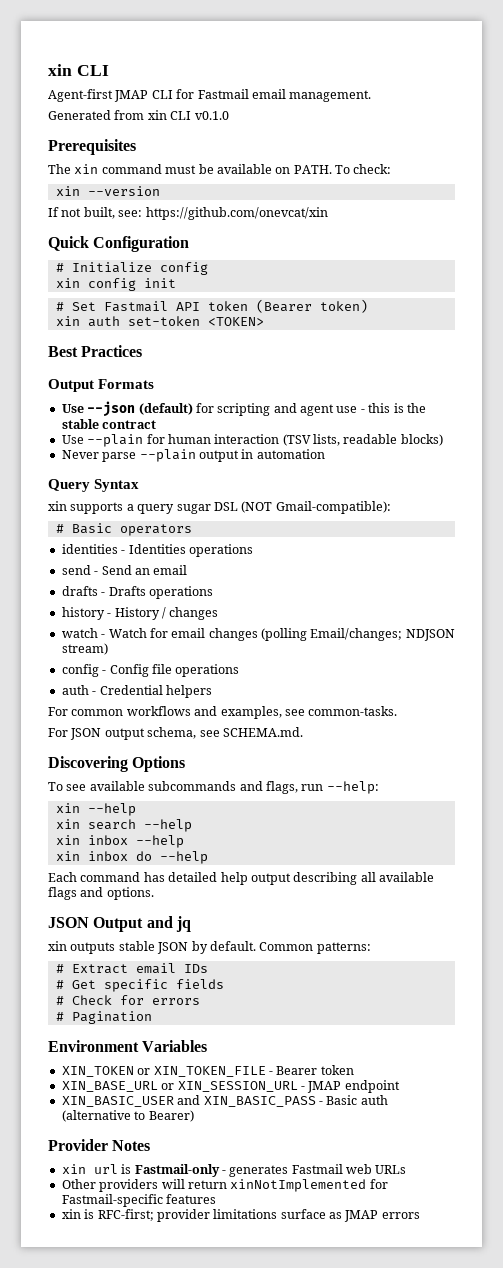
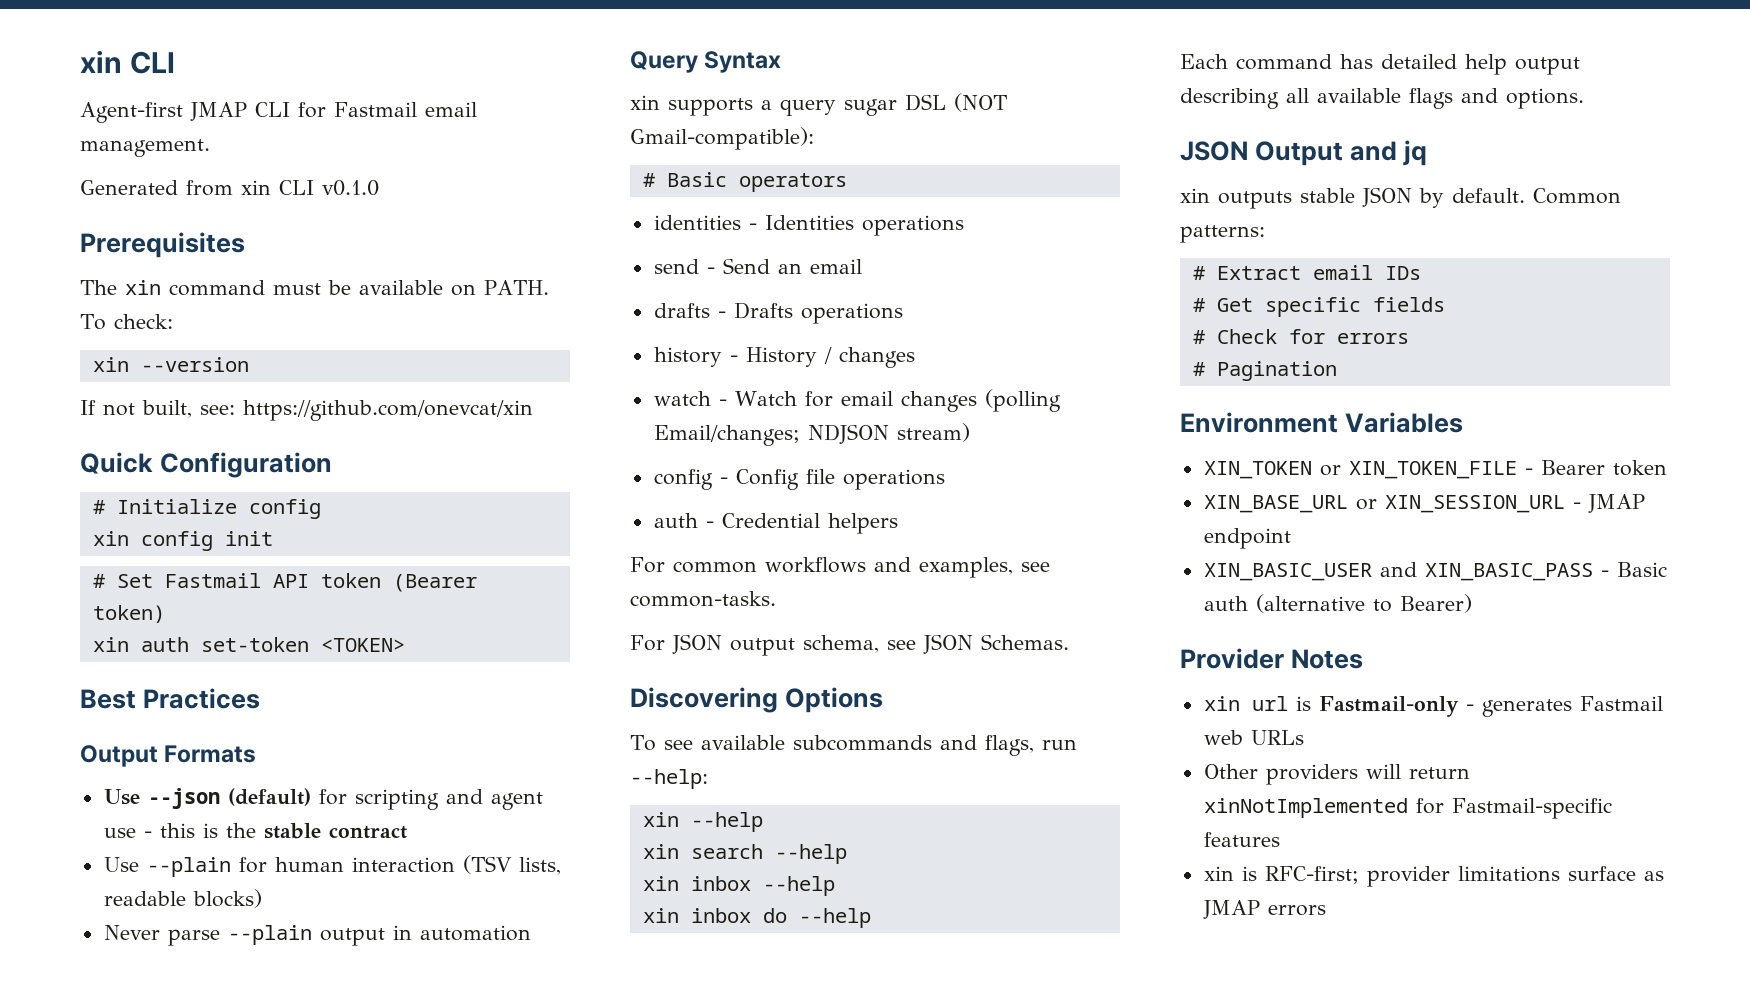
- For JSON output schema, see SCHEMA.md.
+ For JSON output schema, see JSON Schemas.

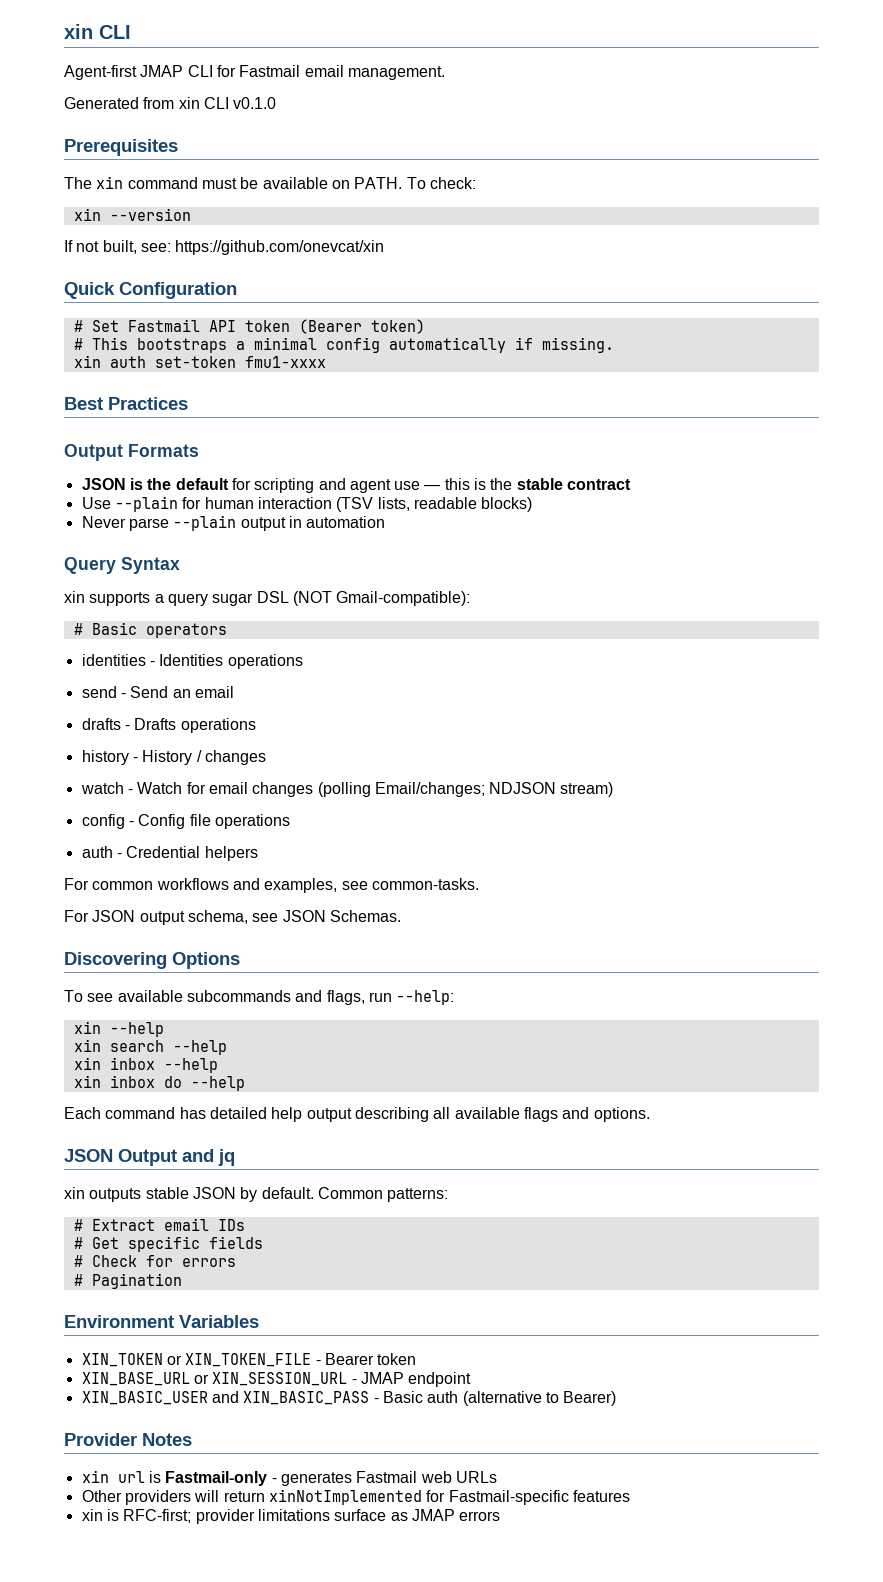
- # Initialize config
- xin config init
+ # This bootstraps a minimal config automatically if missing.
- xin auth set-token <TOKEN>
+ xin auth set-token fmu1-xxxx
- Use --json (default) for scripting and agent use - this is the stable contract
+ JSON is the default for scripting and agent use — this is the stable contract

